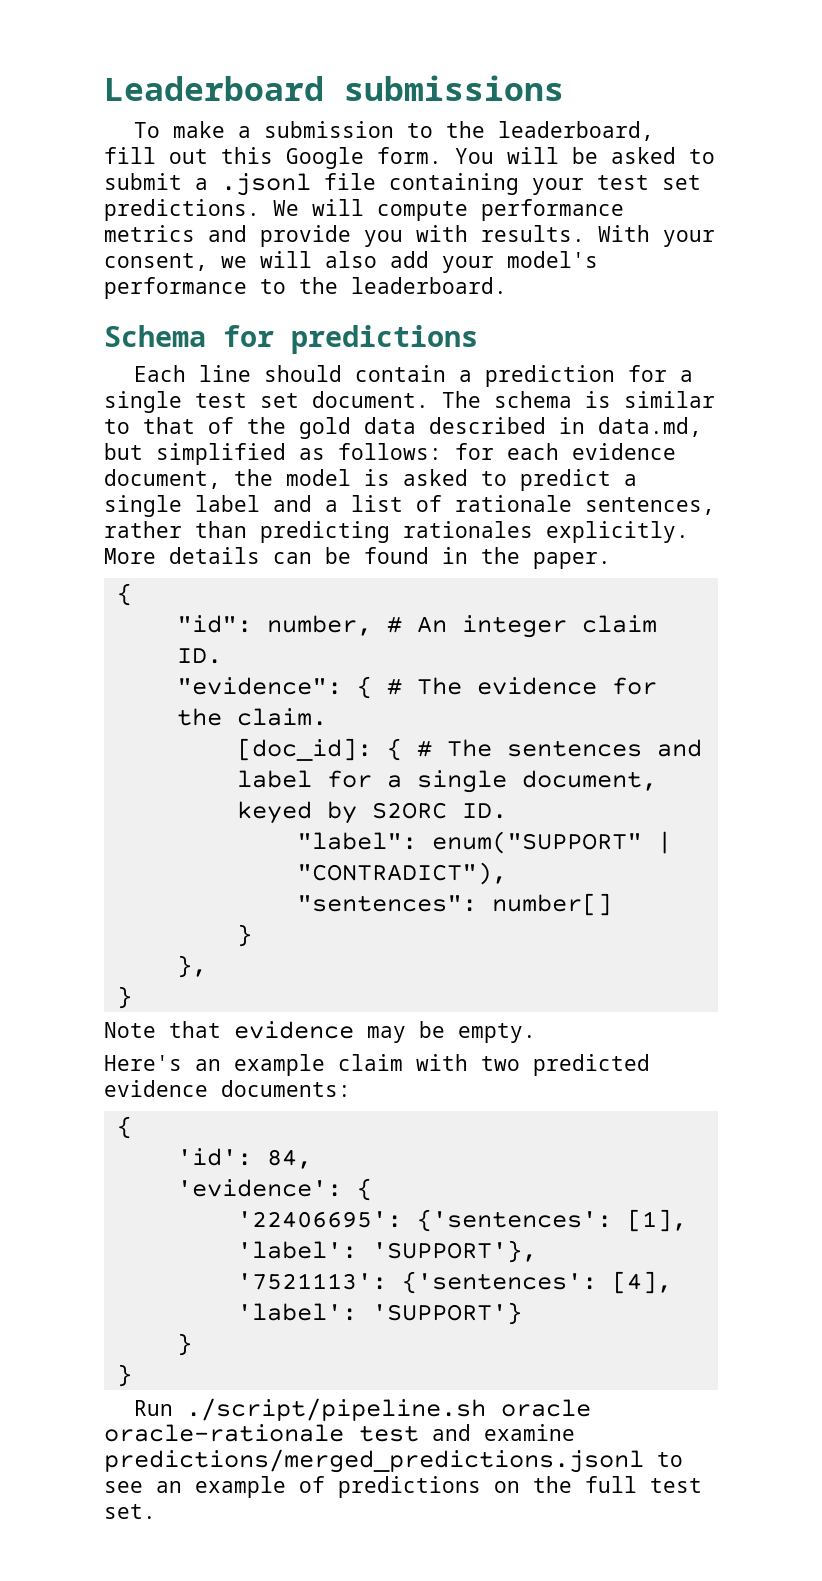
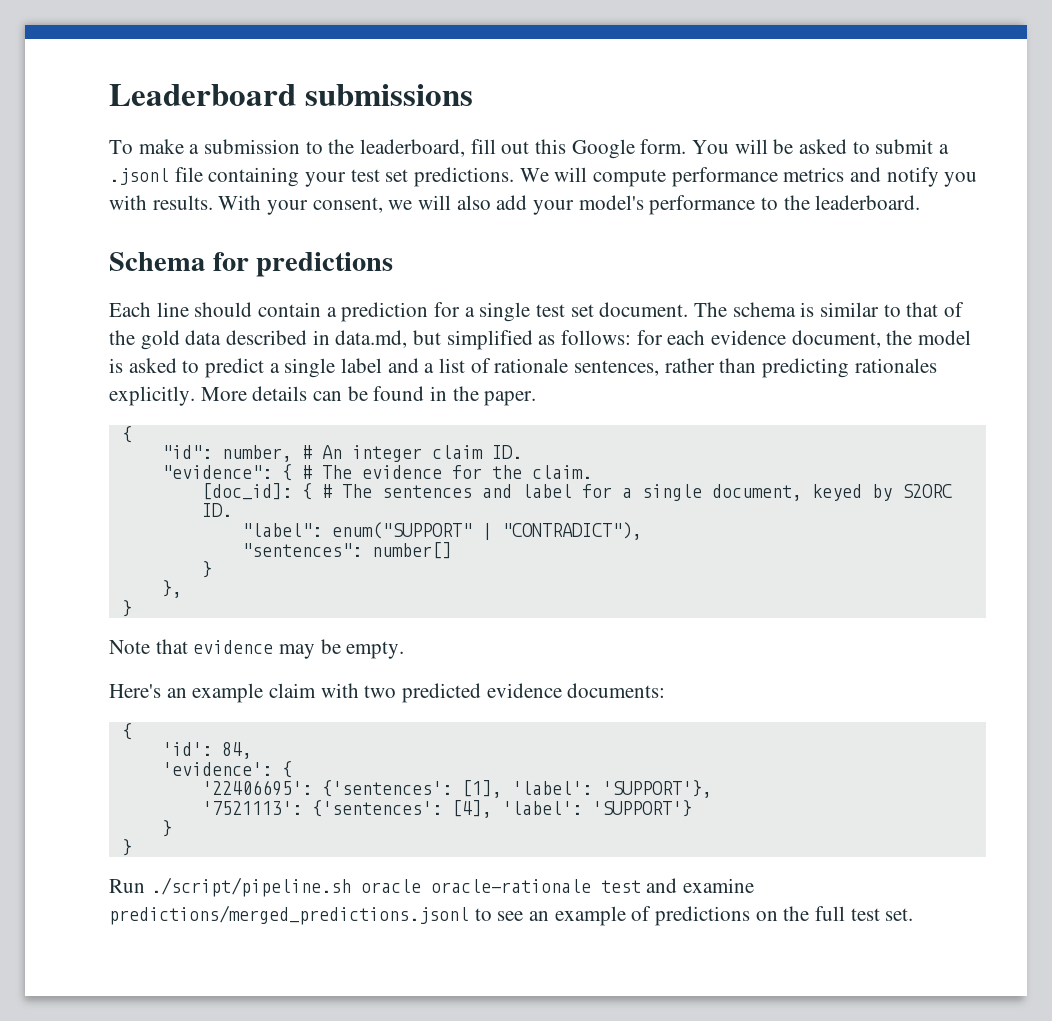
- We will compute performance metrics and provide you with results.
+ We will compute performance metrics and notify you with results.

